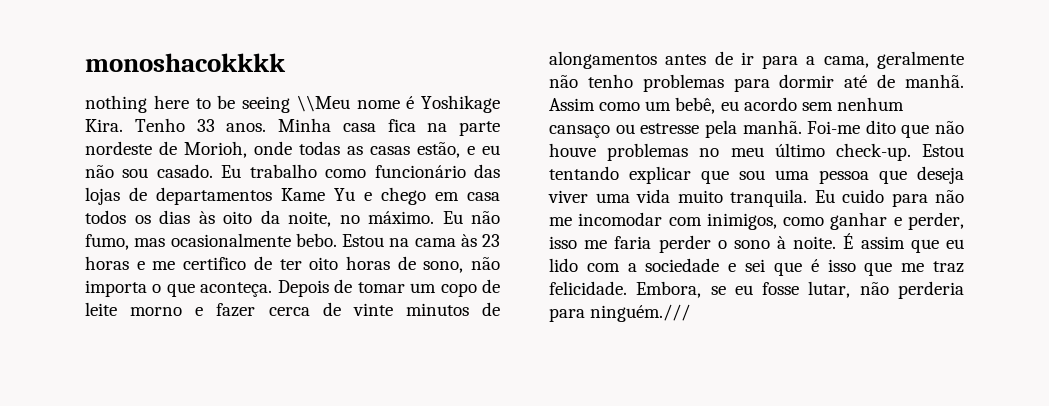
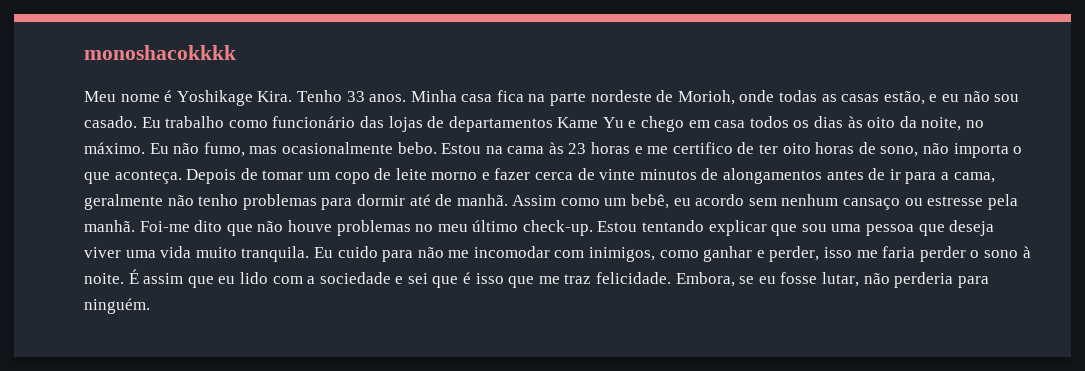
- nothing here to be seeing \\Meu nome é Yoshikage Kira.
+ Meu nome é Yoshikage Kira.
- Embora, se eu fosse lutar, não perderia para ninguém.///
+ Embora, se eu fosse lutar, não perderia para ninguém.

